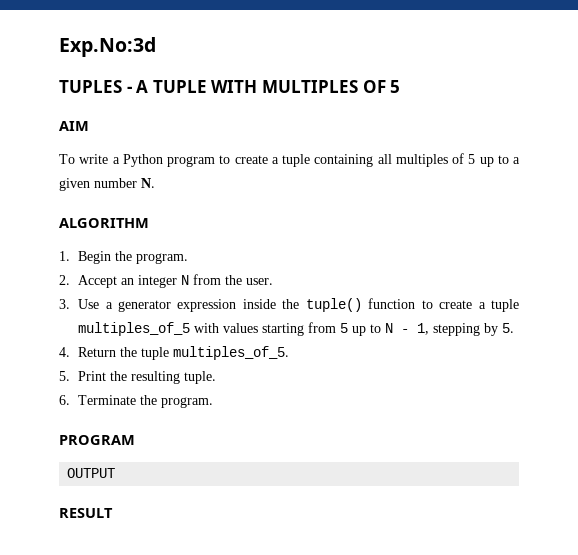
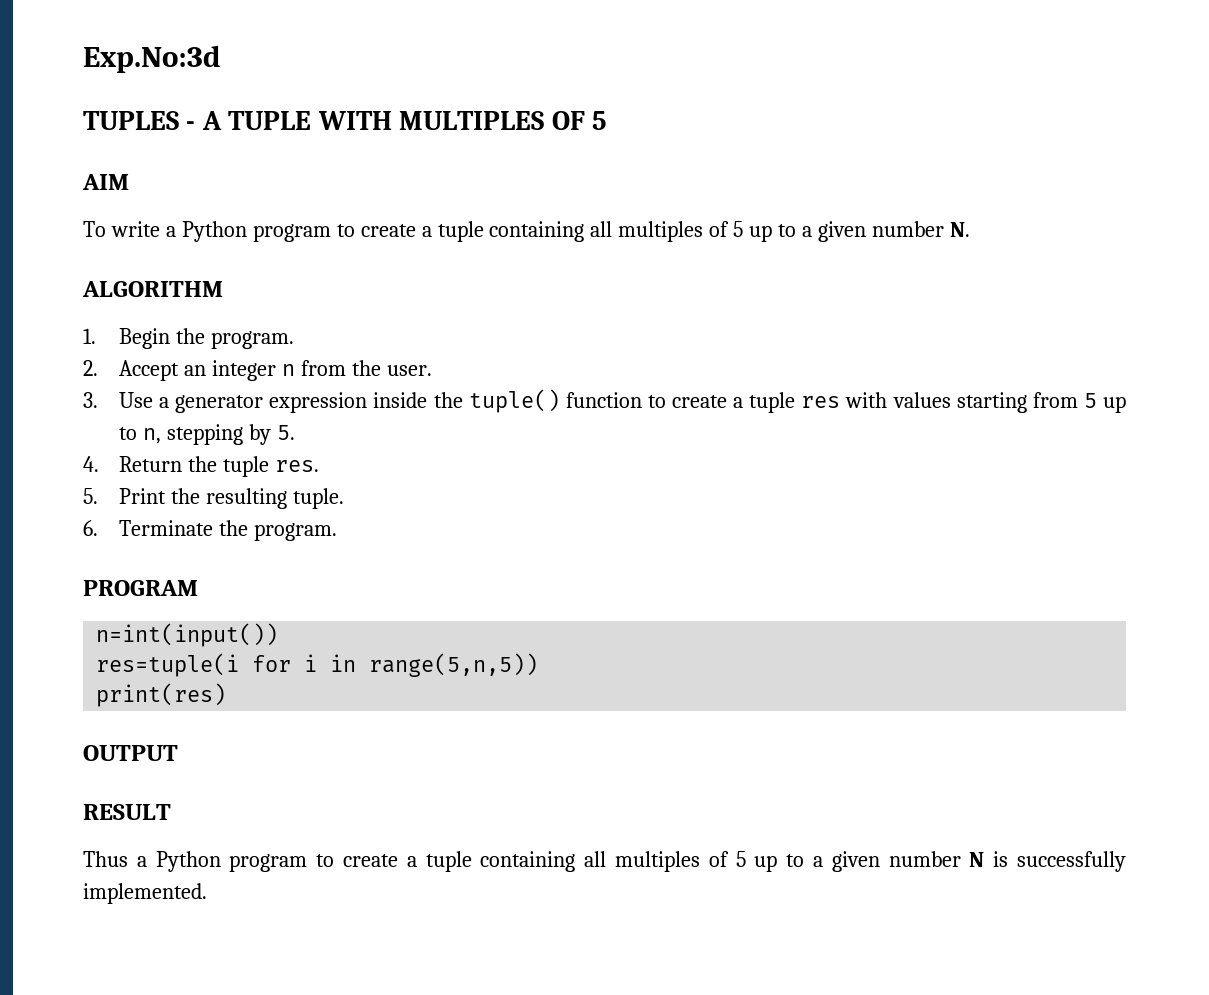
- 2. Accept an integer N from the user.
+ 2. Accept an integer n from the user.
- 3. Use a generator expression inside the tuple() function to create a tuple multiples_of_5 with values starting from 5 up to N - 1, stepping by 5.
+ 3. Use a generator expression inside the tuple() function to create a tuple res with values starting from 5 up to n, stepping by 5.
- 4. Return the tuple multiples_of_5.
+ 4. Return the tuple res.
+ n=int(input())
+ res=tuple(i for i in range(5,n,5))
+ print(res)
  OUTPUT
  RESULT
+ Thus a Python program to create a tuple containing all multiples of 5 up to a given number N is successfully implemented.

